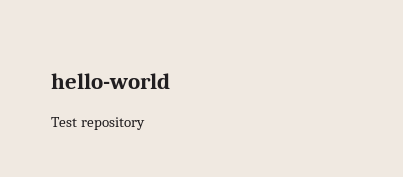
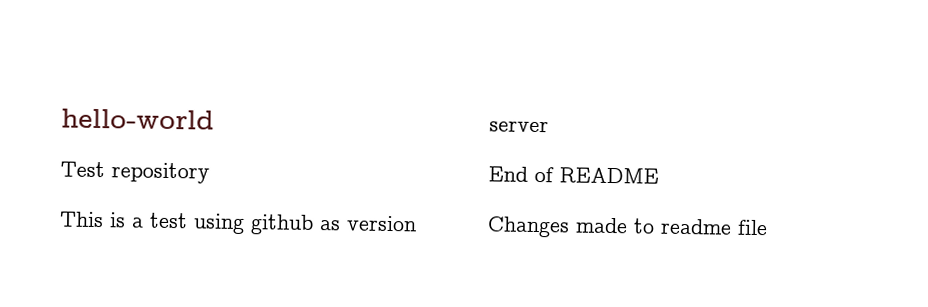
+ This is a test using github as version server
+ End of README
+ Changes made to readme file

